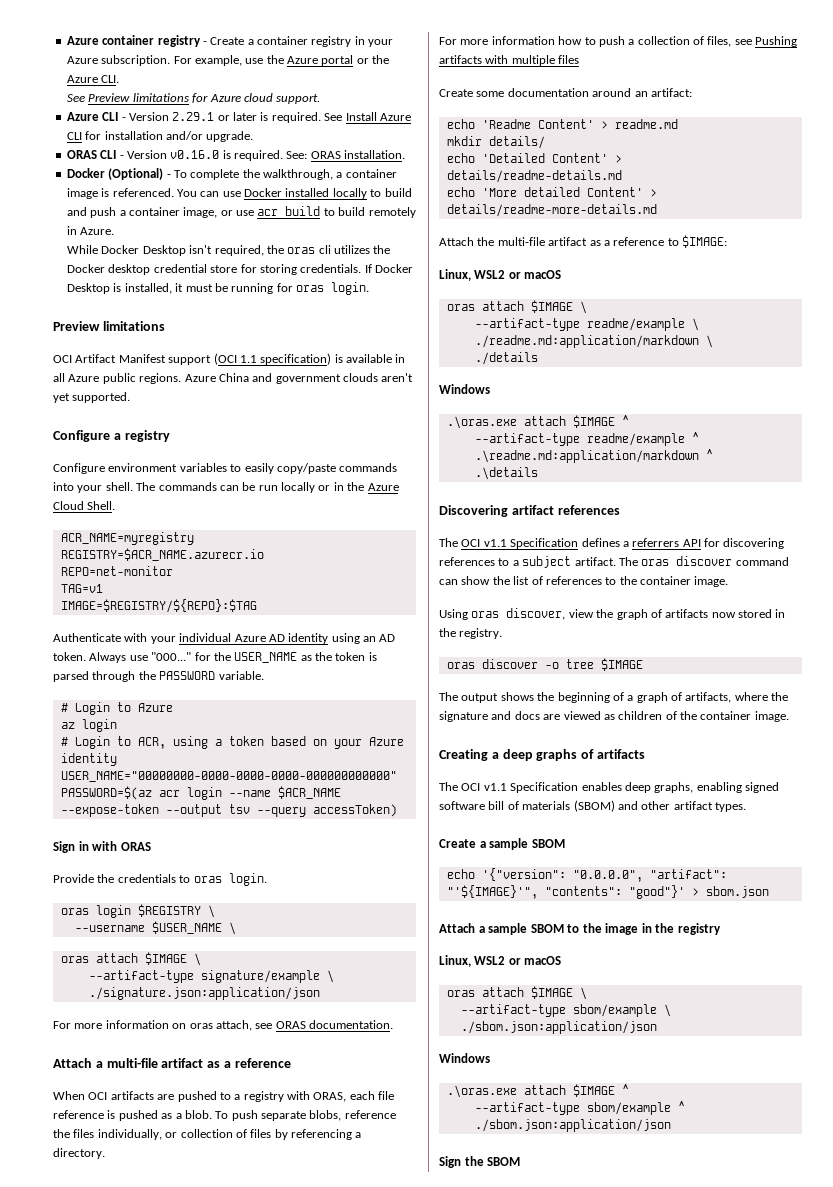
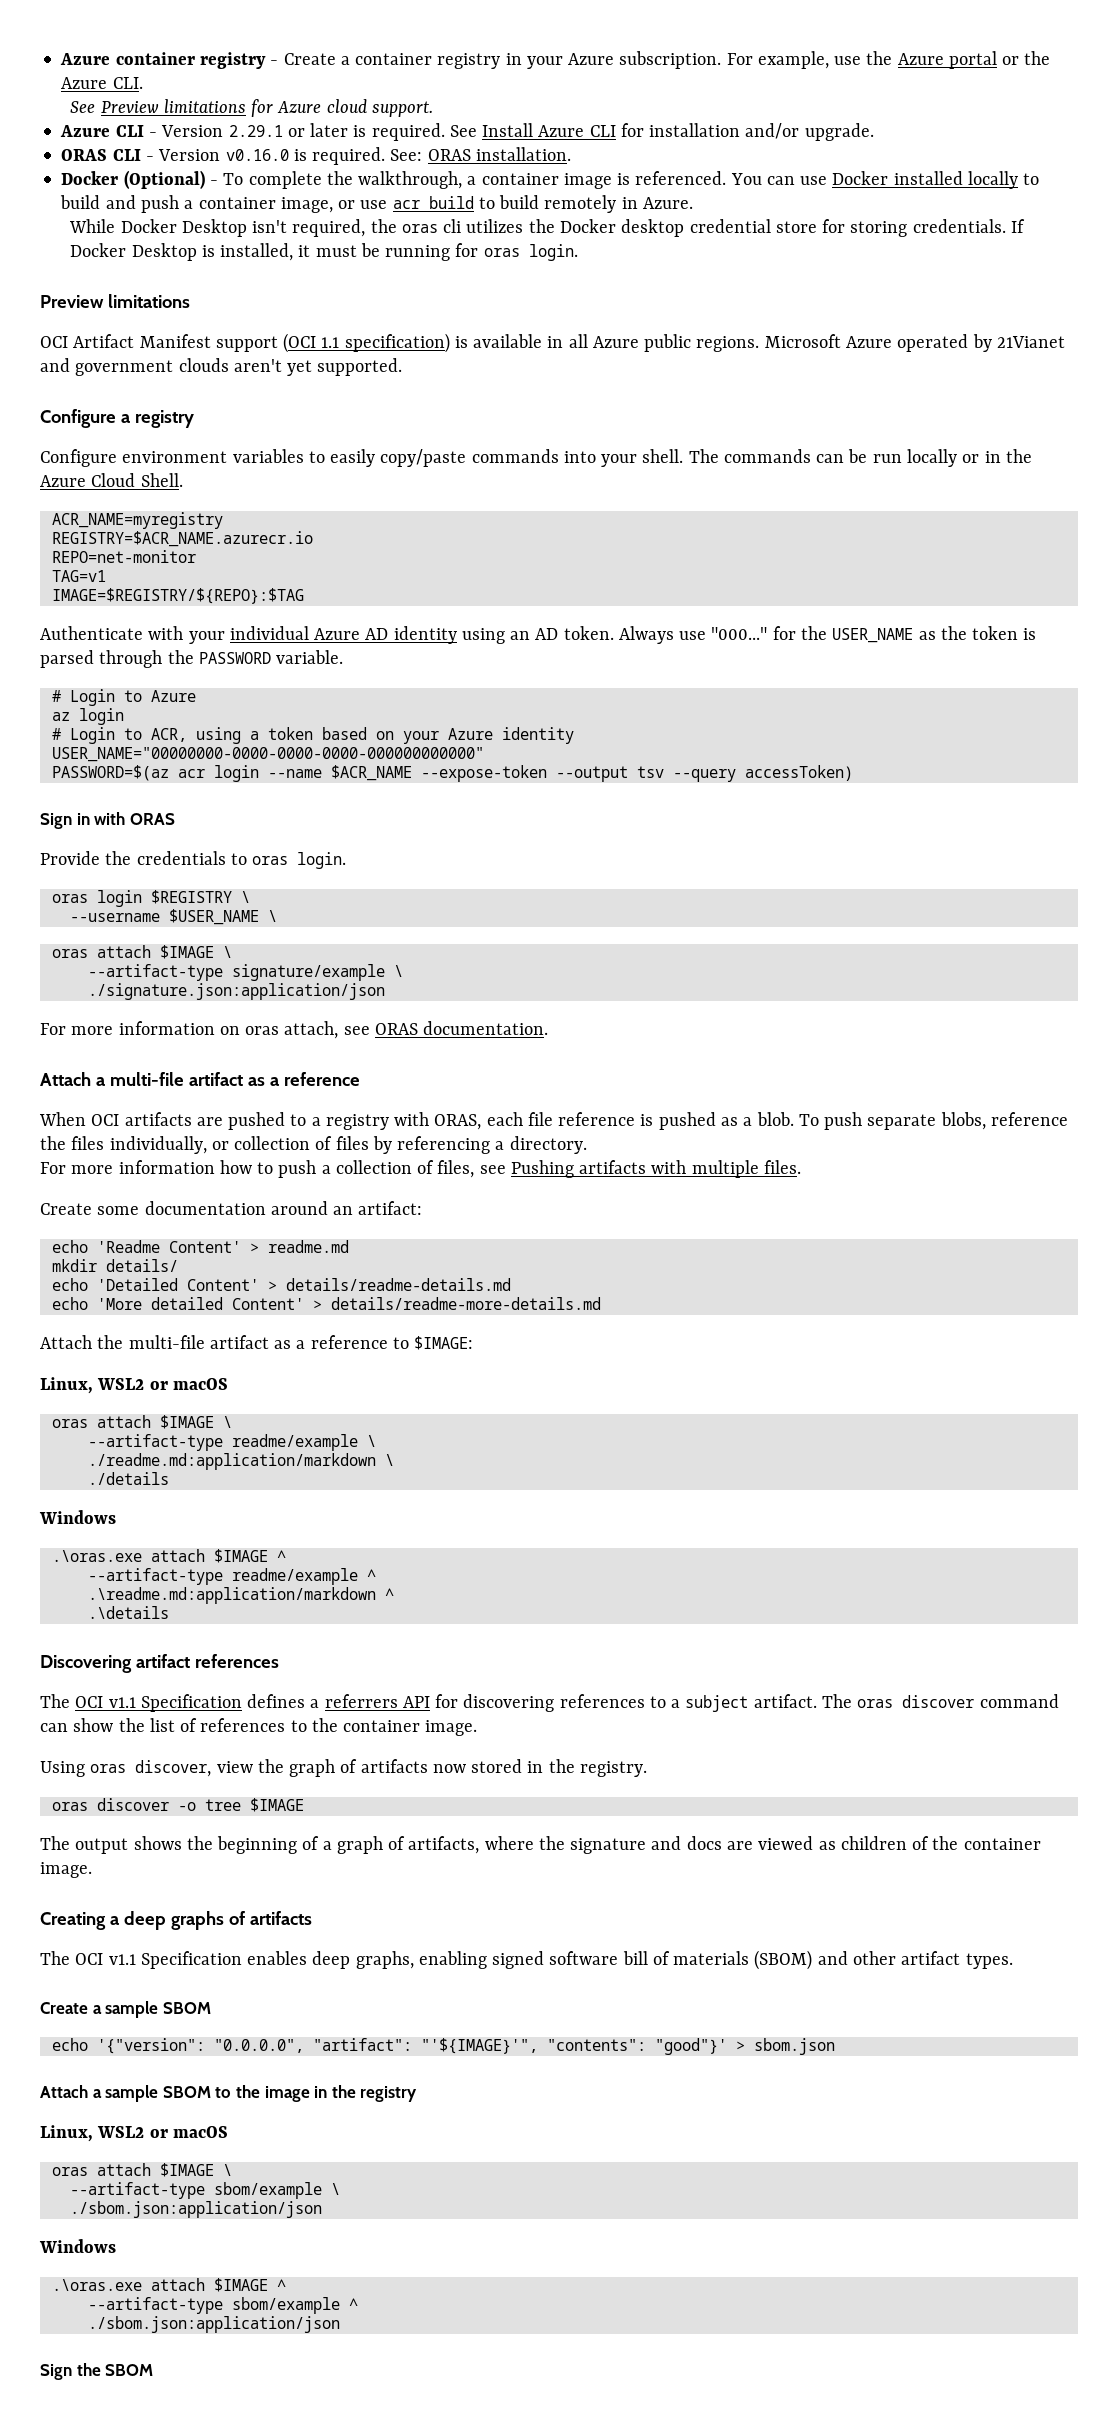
- Azure China and government clouds aren't yet supported.
+ Microsoft Azure operated by 21Vianet and government clouds aren't yet supported.
- For more information how to push a collection of files, see Pushing artifacts with multiple files
+ For more information how to push a collection of files, see Pushing artifacts with multiple files.

